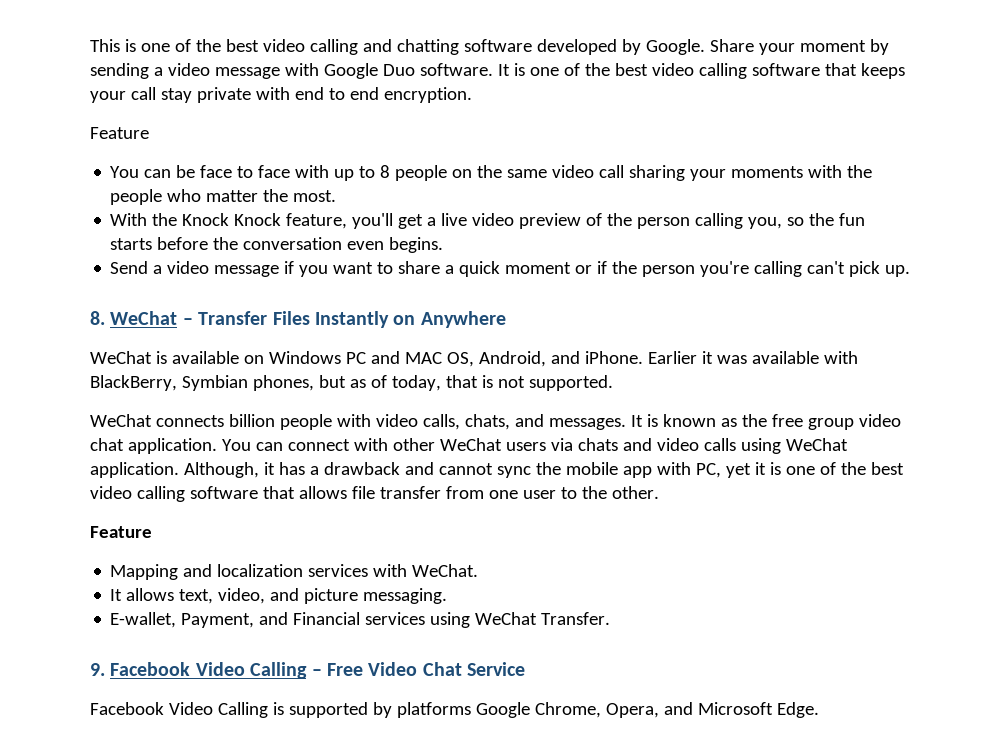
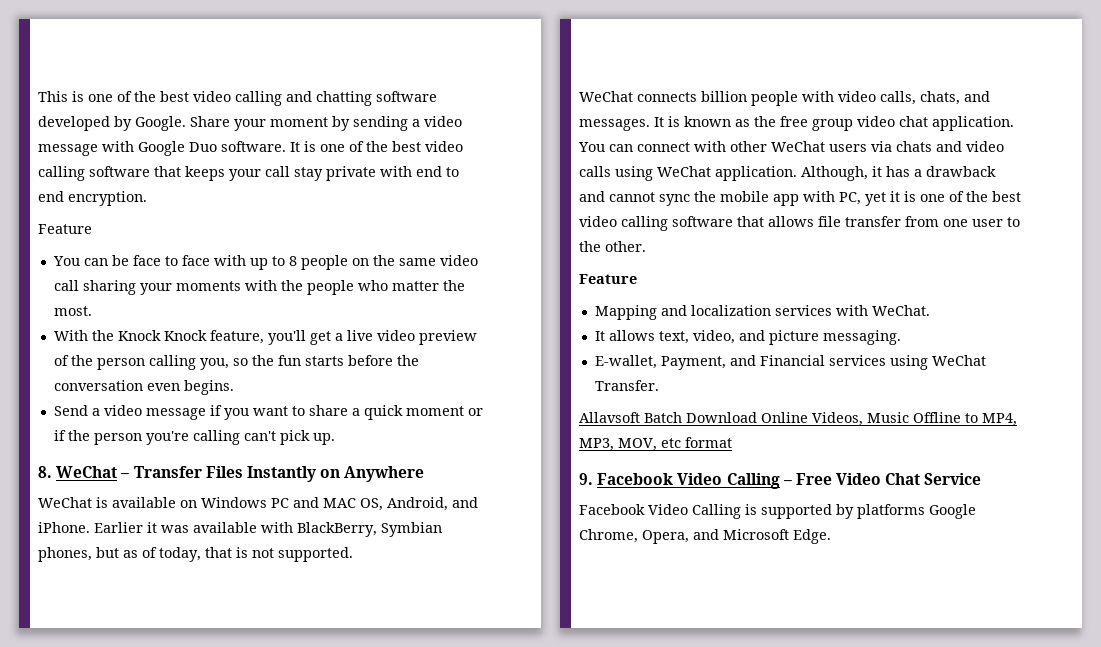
+ Allavsoft Batch Download Online Videos, Music Offline to MP4, MP3, MOV, etc format

